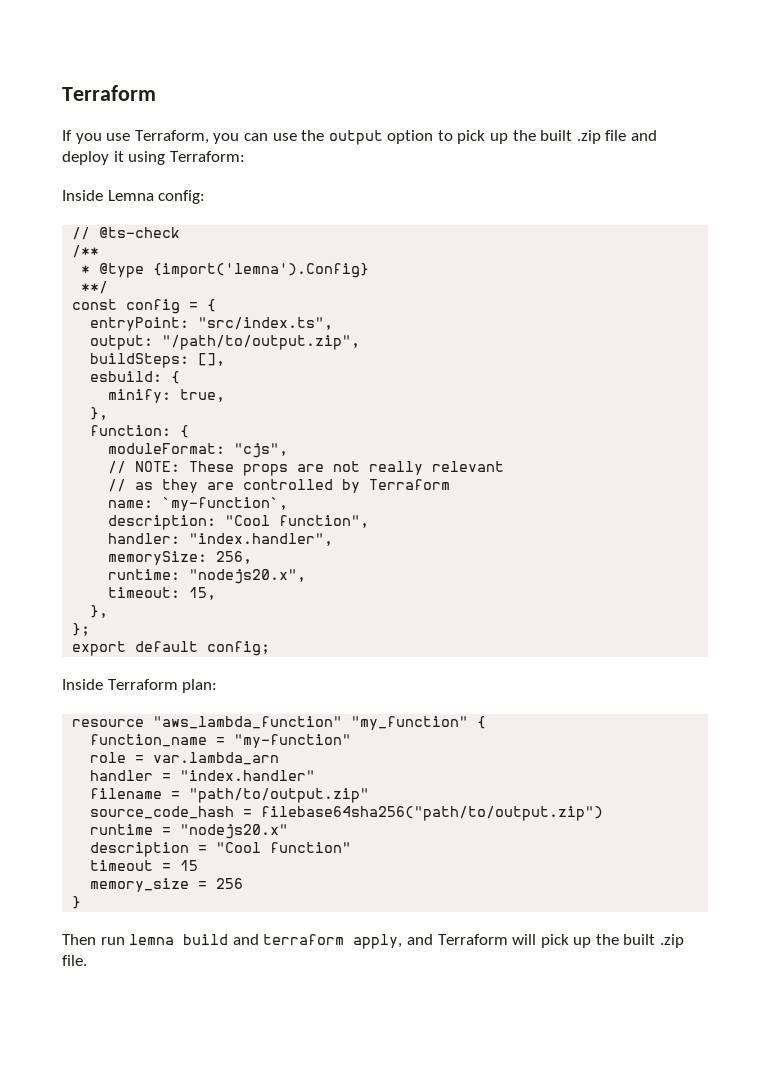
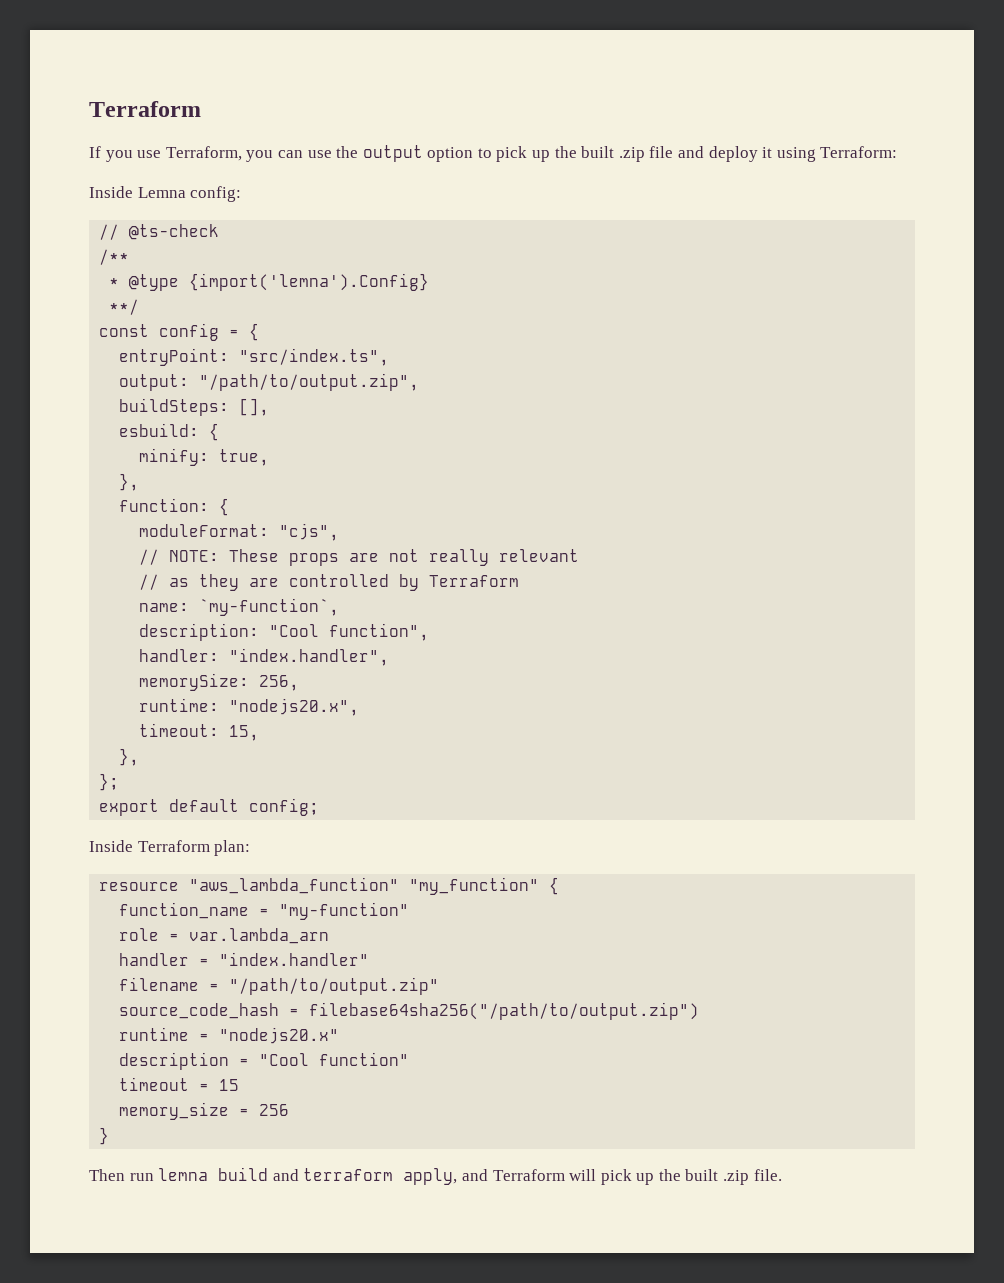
- filename = "path/to/output.zip"
+ filename = "/path/to/output.zip"
- source_code_hash = filebase64sha256("path/to/output.zip")
+ source_code_hash = filebase64sha256("/path/to/output.zip")

